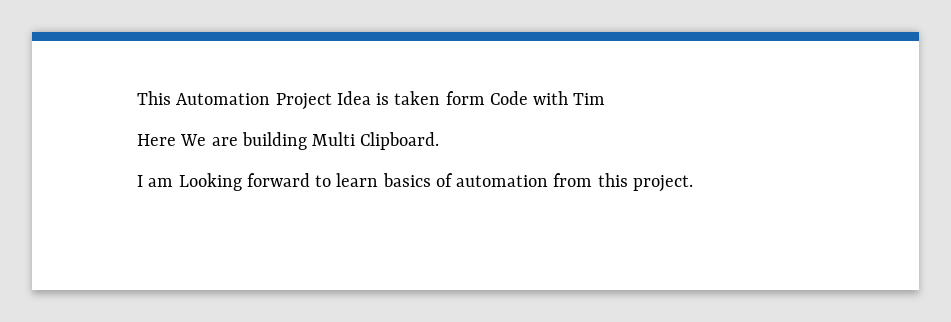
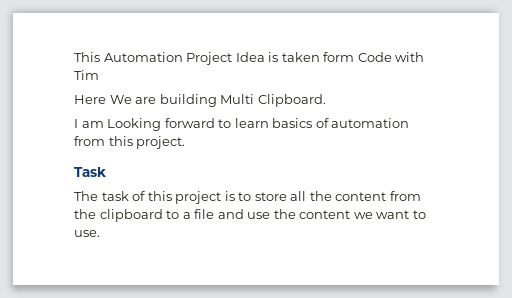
+ Task
+ The task of this project is to store all the content from the clipboard to a file and use the content we want to use.

